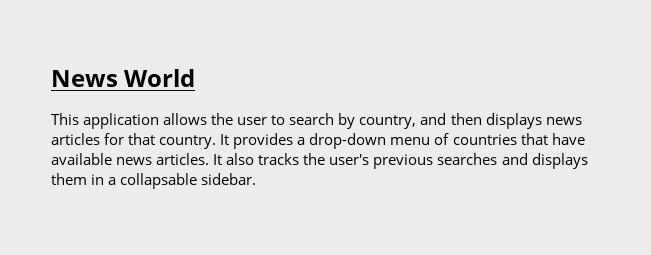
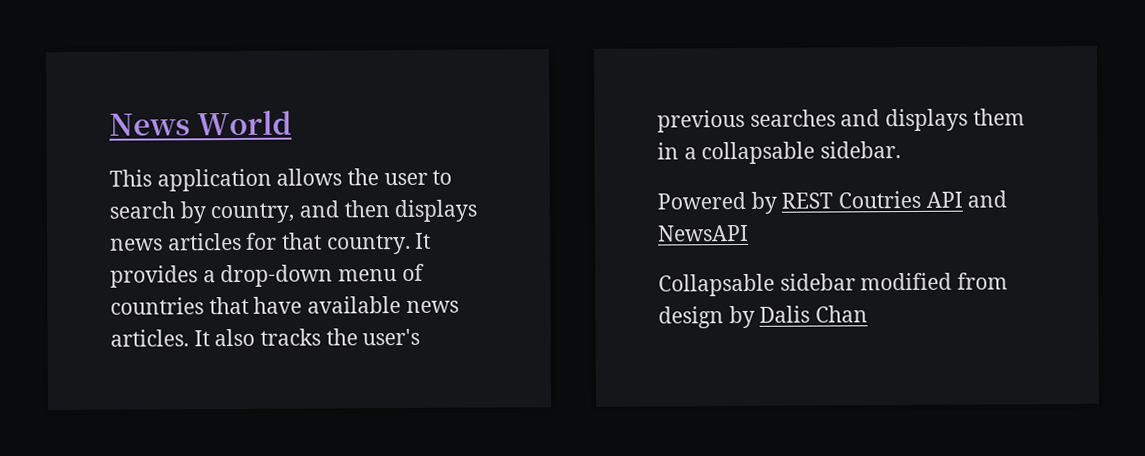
+ Powered by REST Coutries API and NewsAPI
+ Collapsable sidebar modified from design by Dalis Chan

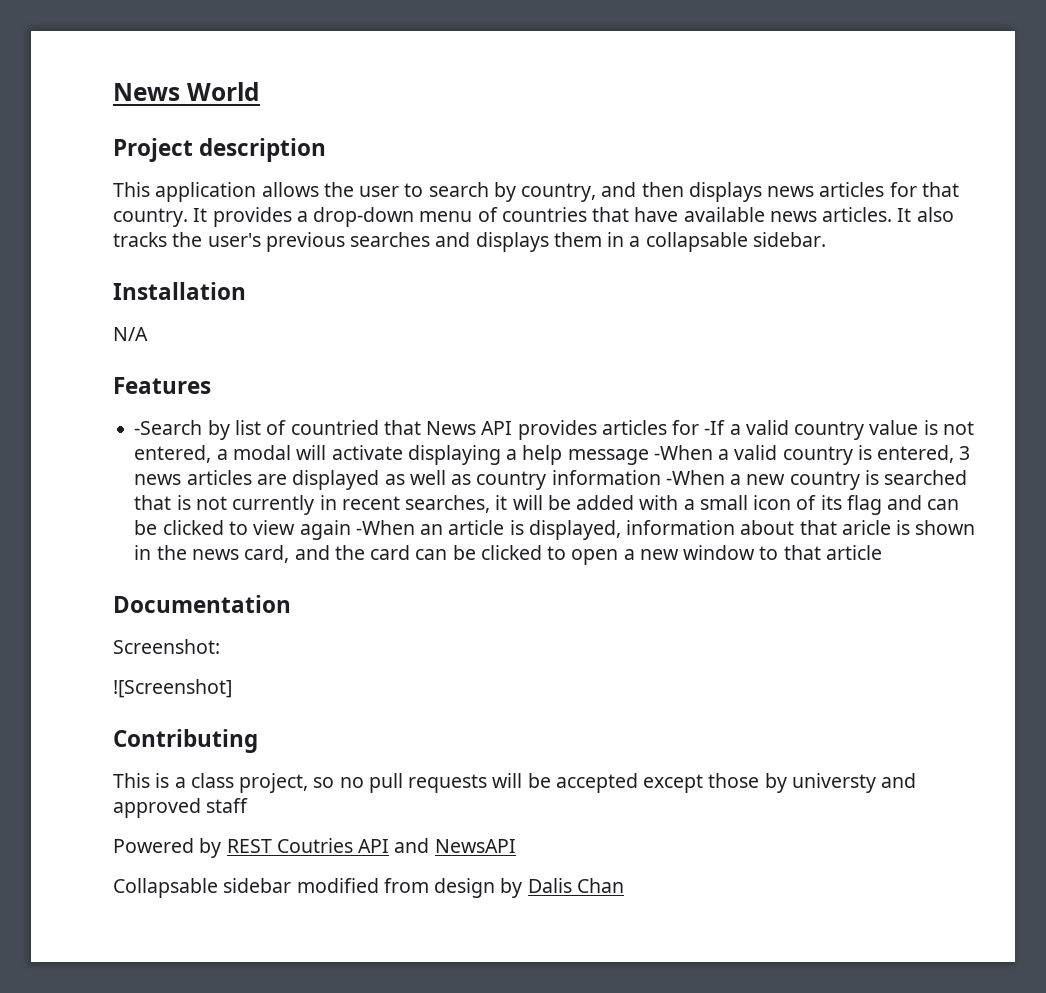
+ Project description
+ Installation
+ N/A
+ Features
+ -Search by list of countried that News API provides articles for -If a valid country value is not entered, a modal will activate displaying a help message -When a valid country is entered, 3 news articles are displayed as well as country information -When a new country is searched that is not currently in recent searches, it will be added with a small icon of its flag and can be clicked to view again -When an article is displayed, information about that aricle is shown in the news card, and the card can be clicked to open a new window to that article
+ Documentation
+ Screenshot:
+ ![Screenshot]
+ Contributing
+ This is a class project, so no pull requests will be accepted except those by universty and approved staff

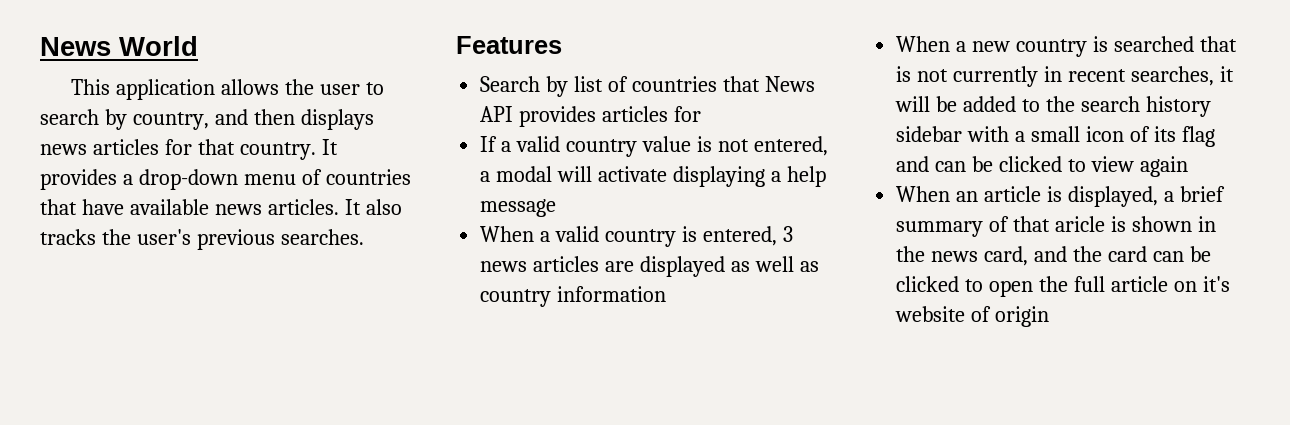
- Project description
- It also tracks the user's previous searches and displays them in a collapsable sidebar.
- Installation
- N/A
+ It also tracks the user's previous searches.
- -Search by list of countried that News API provides articles for -If a valid country value is not entered, a modal will activate displaying a help message -When a valid country is entered, 3 news articles are displayed as well as country information -When a new country is searched that is not currently in recent searches, it will be added with a small icon of its flag and can be clicked to view again -When an article is displayed, information about that aricle is shown in the news card, and the card can be clicked to open a new window to that article
- Documentation
- Screenshot:
- ![Screenshot]
- Contributing
- This is a class project, so no pull requests will be accepted except those by universty and approved staff
- Powered by REST Coutries API and NewsAPI
- Collapsable sidebar modified from design by Dalis Chan
+ Search by list of countries that News API provides articles for
+ If a valid country value is not entered, a modal will activate displaying a help message
+ When a valid country is entered, 3 news articles are displayed as well as country information
+ When a new country is searched that is not currently in recent searches, it will be added to the search history sidebar with a small icon of its flag and can be clicked to view again
+ When an article is displayed, a brief summary of that aricle is shown in the news card, and the card can be clicked to open the full article on it's website of origin

